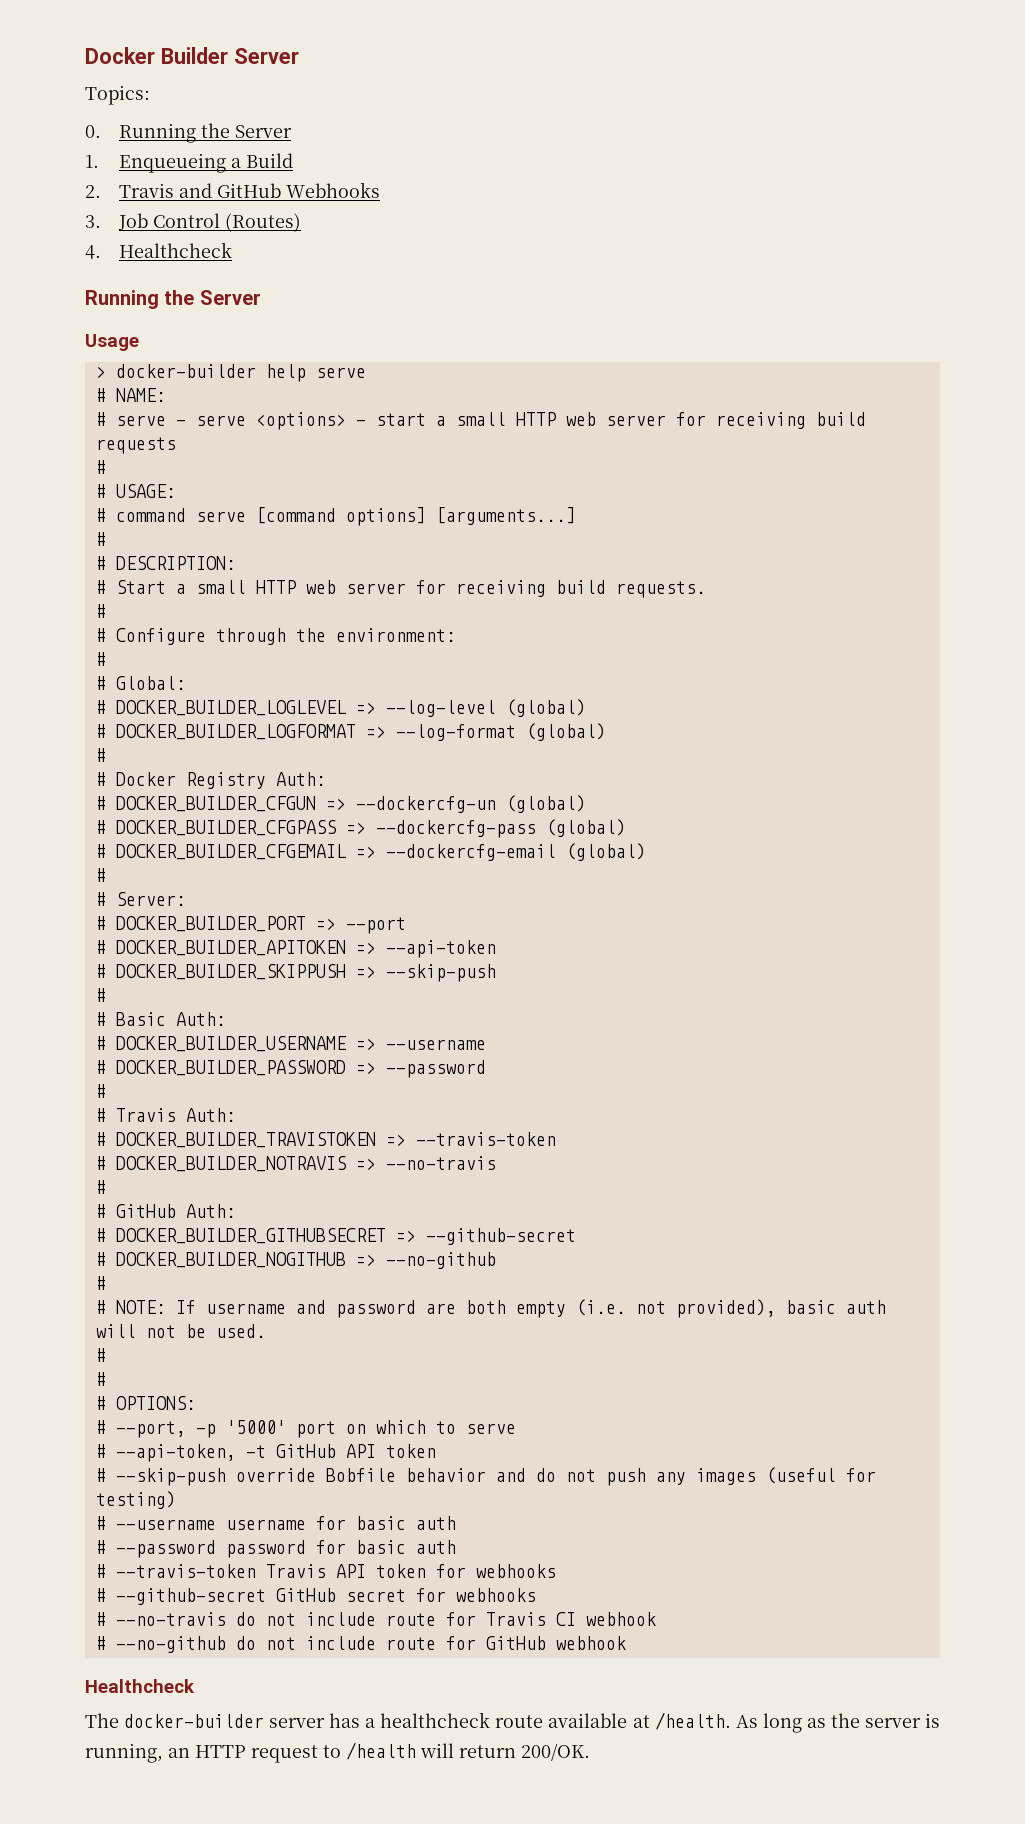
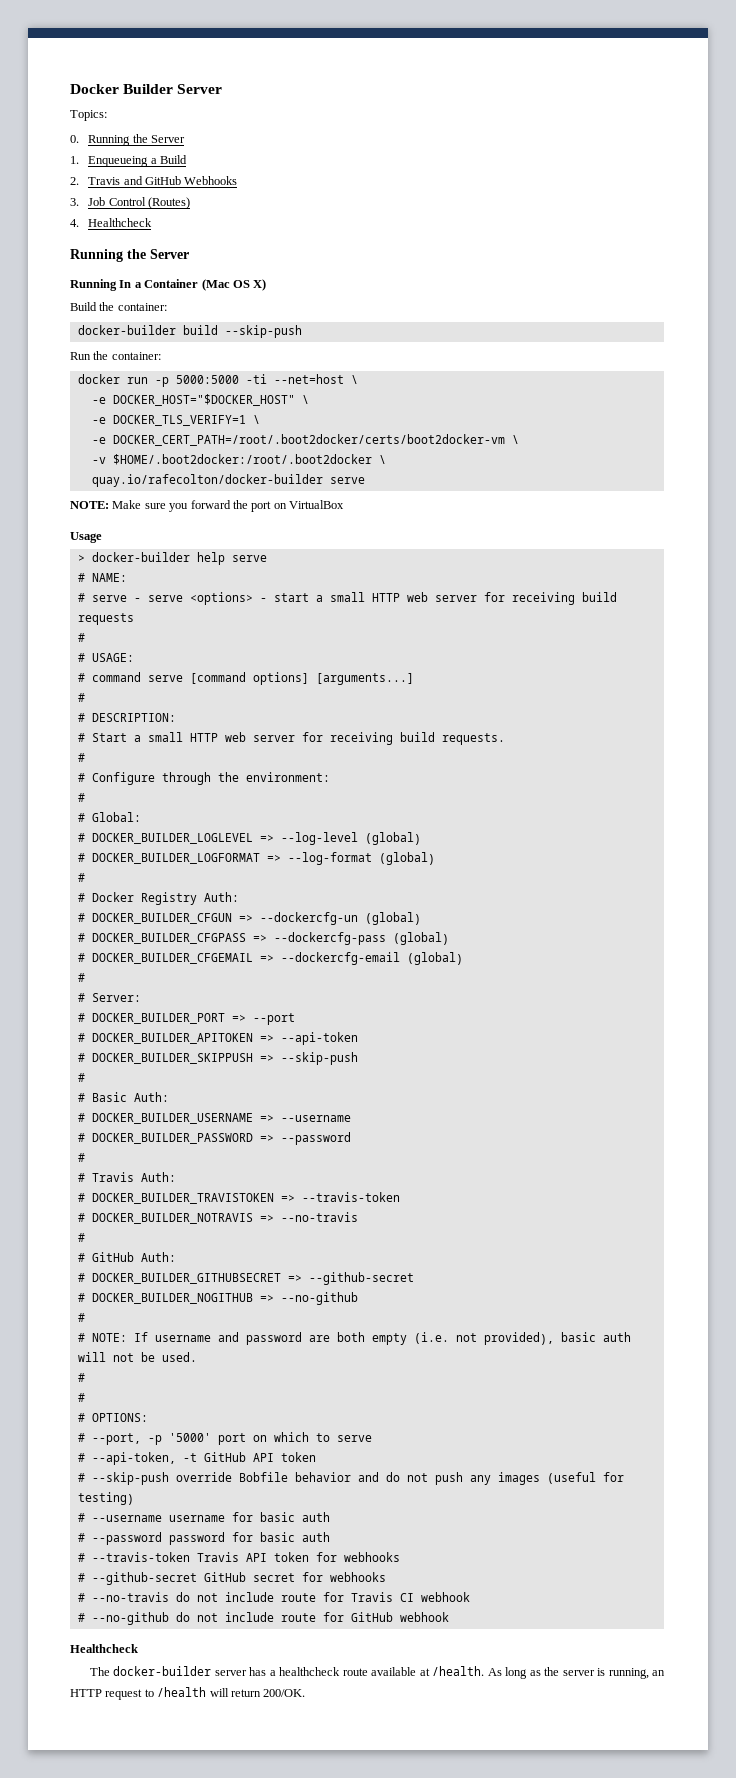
+ Running In a Container (Mac OS X)
+ Build the container:
+ docker-builder build --skip-push
+ Run the container:
+ docker run -p 5000:5000 -ti --net=host \
+ -e DOCKER_HOST="$DOCKER_HOST" \
+ -e DOCKER_TLS_VERIFY=1 \
+ -e DOCKER_CERT_PATH=/root/.boot2docker/certs/boot2docker-vm \
+ -v $HOME/.boot2docker:/root/.boot2docker \
+ quay.io/rafecolton/docker-builder serve
+ NOTE: Make sure you forward the port on VirtualBox

